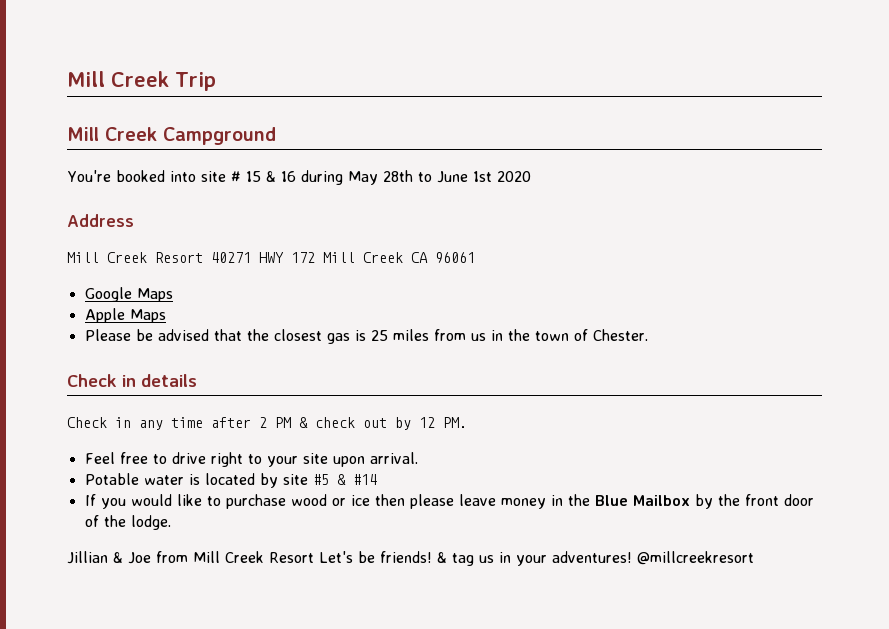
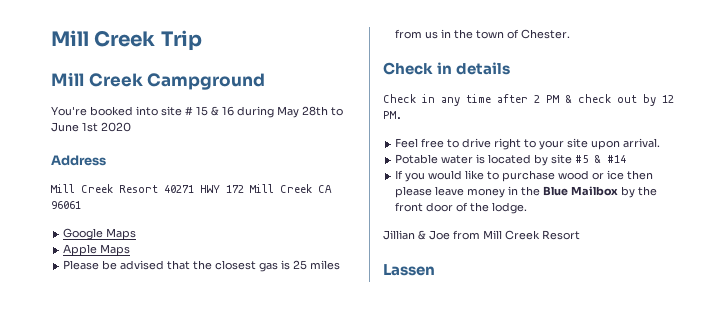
- Jillian & Joe from Mill Creek Resort Let's be friends! & tag us in your adventures! @millcreekresort
+ Jillian & Joe from Mill Creek Resort
+ Lassen

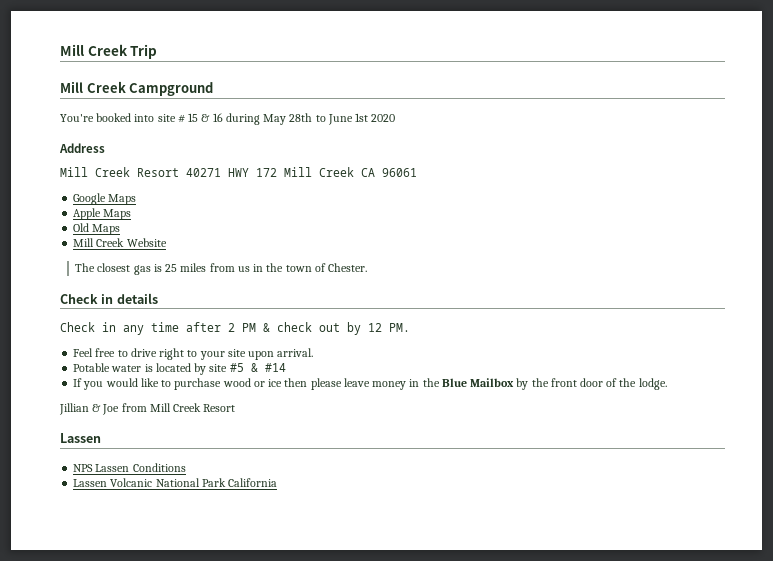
- Please be advised that the closest gas is 25 miles from us in the town of Chester.
+ Old Maps
+ Mill Creek Website
+ The closest gas is 25 miles from us in the town of Chester.
+ NPS Lassen Conditions
+ Lassen Volcanic National Park California

